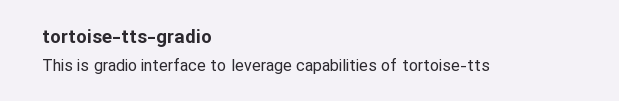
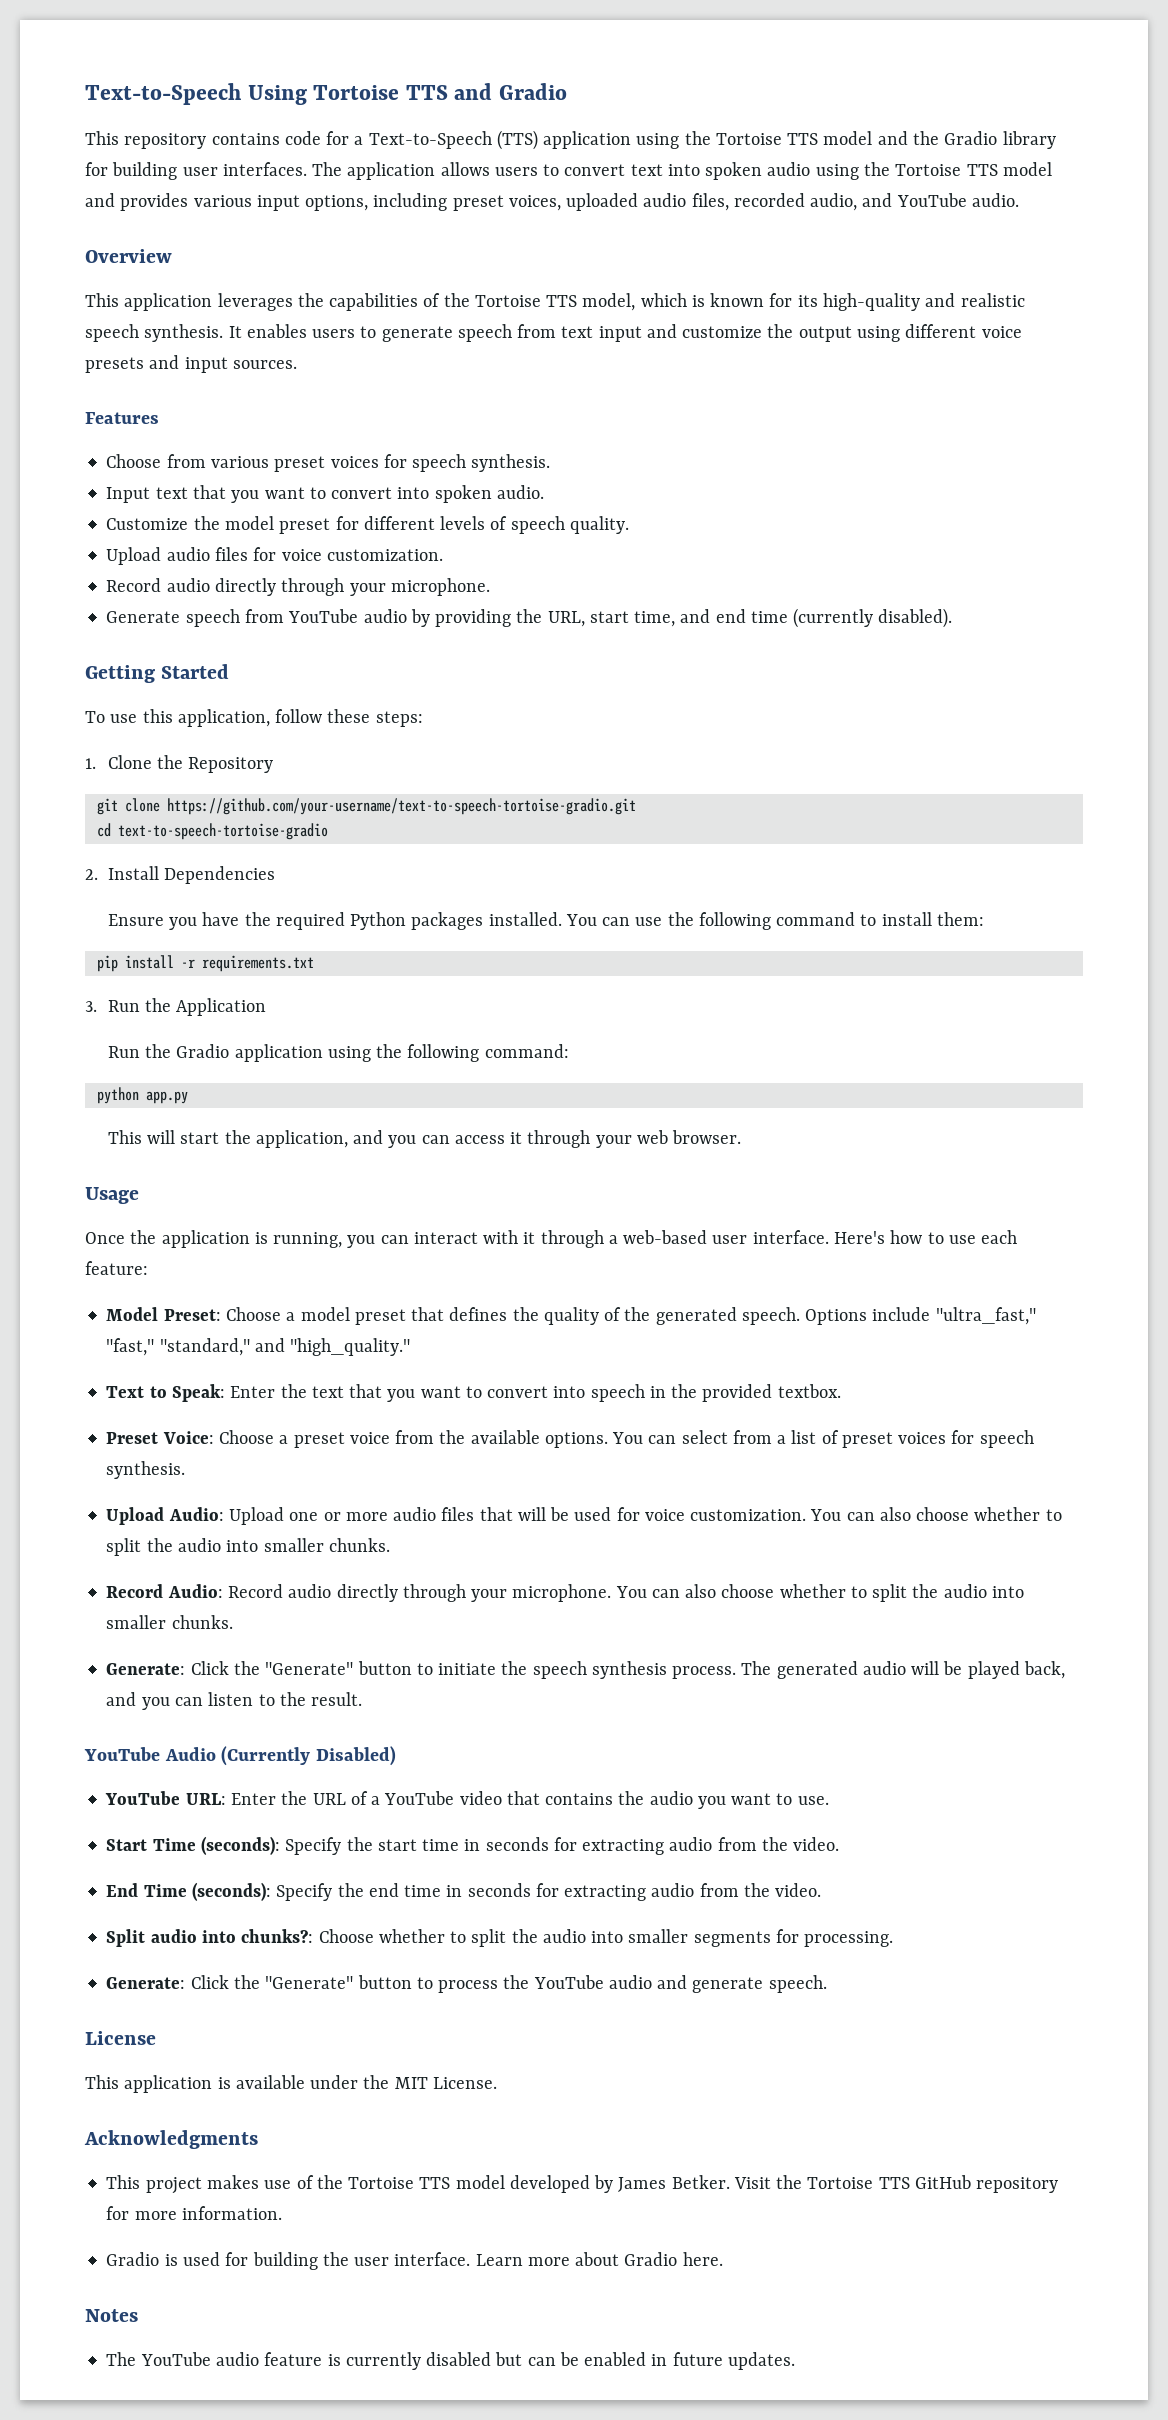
- tortoise-tts-gradio
- This is gradio interface to leverage capabilities of tortoise-tts
+ Text-to-Speech Using Tortoise TTS and Gradio
+ This repository contains code for a Text-to-Speech (TTS) application using the Tortoise TTS model and the Gradio library for building user interfaces. The application allows users to convert text into spoken audio using the Tortoise TTS model and provides various input options, including preset voices, uploaded audio files, recorded audio, and YouTube audio.
+ Overview
+ This application leverages the capabilities of the Tortoise TTS model, which is known for its high-quality and realistic speech synthesis. It enables users to generate speech from text input and customize the output using different voice presets and input sources.
+ Features
+ Choose from various preset voices for speech synthesis.
+ Input text that you want to convert into spoken audio.
+ Customize the model preset for different levels of speech quality.
+ Upload audio files for voice customization.
+ Record audio directly through your microphone.
+ Generate speech from YouTube audio by providing the URL, start time, and end time (currently disabled).
+ Getting Started
+ To use this application, follow these steps:
+ 1. Clone the Repository
+ git clone https://github.com/your-username/text-to-speech-tortoise-gradio.git
+ cd text-to-speech-tortoise-gradio
+ 2. Install Dependencies
+ Ensure you have the required Python packages installed. You can use the following command to install them:
+ pip install -r requirements.txt
+ 3. Run the Application
+ Run the Gradio application using the following command:
+ python app.py
+ This will start the application, and you can access it through your web browser.
+ Usage
+ Once the application is running, you can interact with it through a web-based user interface. Here's how to use each feature:
+ Model Preset: Choose a model preset that defines the quality of the generated speech. Options include "ultra_fast," "fast," "standard," and "high_quality."
+ Text to Speak: Enter the text that you want to convert into speech in the provided textbox.
+ Preset Voice: Choose a preset voice from the available options. You can select from a list of preset voices for speech synthesis.
+ Upload Audio: Upload one or more audio files that will be used for voice customization. You can also choose whether to split the audio into smaller chunks.
+ Record Audio: Record audio directly through your microphone. You can also choose whether to split the audio into smaller chunks.
+ Generate: Click the "Generate" button to initiate the speech synthesis process. The generated audio will be played back, and you can listen to the result.
+ YouTube Audio (Currently Disabled)
+ YouTube URL: Enter the URL of a YouTube video that contains the audio you want to use.
+ Start Time (seconds): Specify the start time in seconds for extracting audio from the video.
+ End Time (seconds): Specify the end time in seconds for extracting audio from the video.
+ Split audio into chunks?: Choose whether to split the audio into smaller segments for processing.
+ Generate: Click the "Generate" button to process the YouTube audio and generate speech.
+ License
+ This application is available under the MIT License.
+ Acknowledgments
+ This project makes use of the Tortoise TTS model developed by James Betker. Visit the Tortoise TTS GitHub repository for more information.
+ Gradio is used for building the user interface. Learn more about Gradio here.
+ Notes
+ The YouTube audio feature is currently disabled but can be enabled in future updates.

